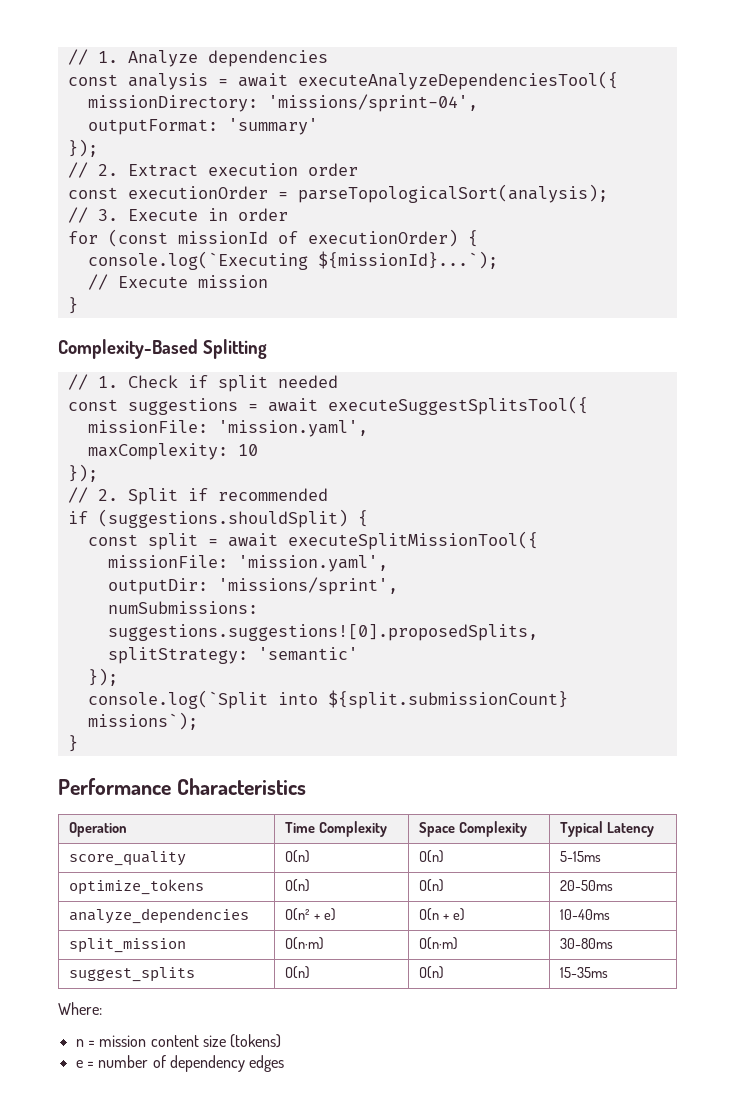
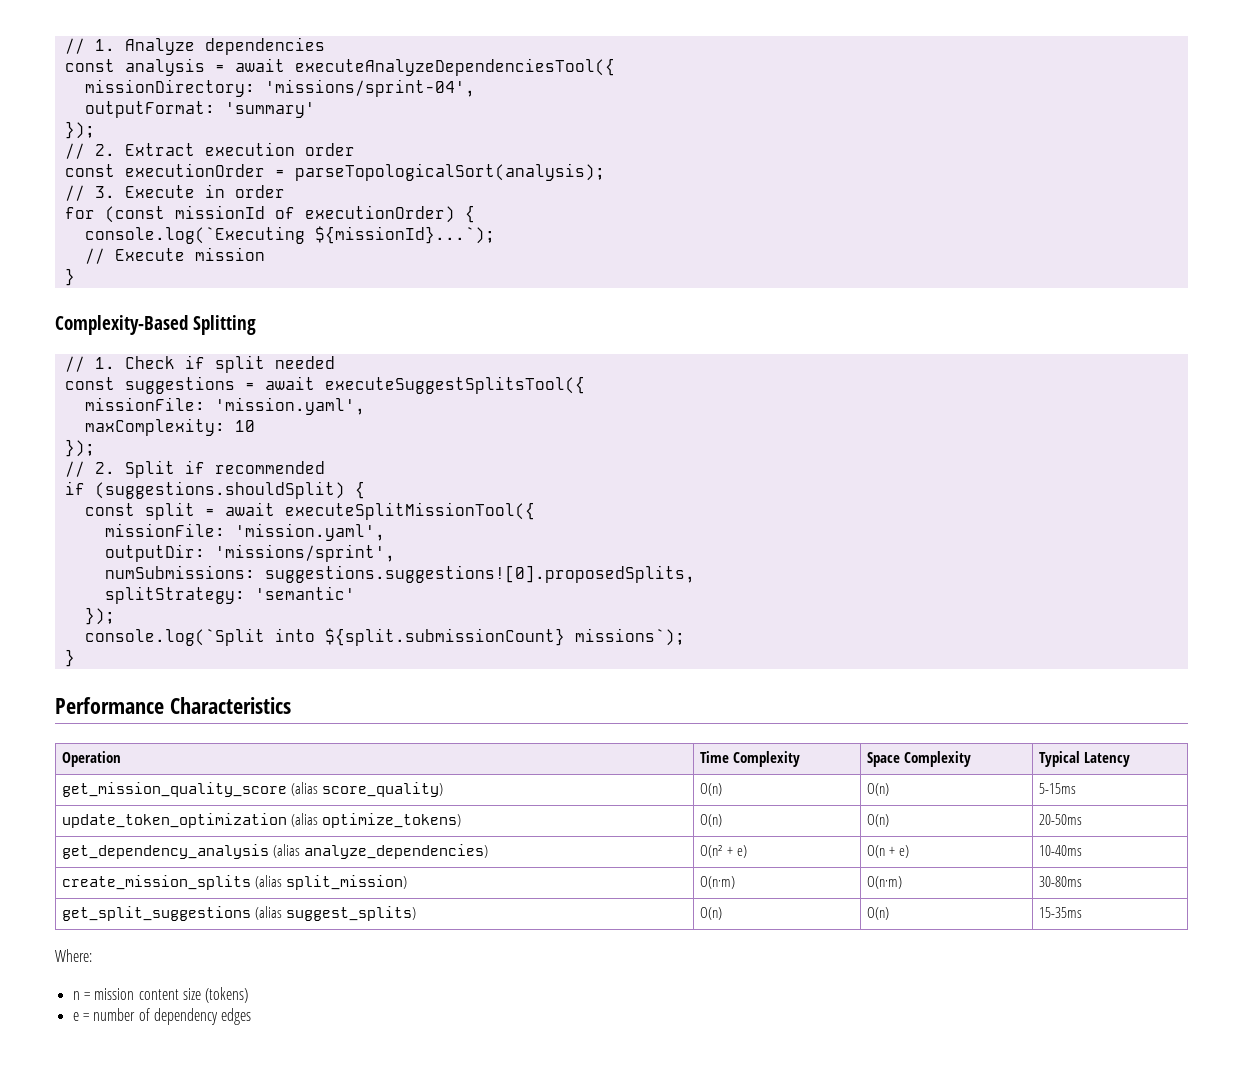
- score_quality | O(n) | O(n) | 5-15ms
+ get_mission_quality_score (alias score_quality) | O(n) | O(n) | 5-15ms
- optimize_tokens | O(n) | O(n) | 20-50ms
+ update_token_optimization (alias optimize_tokens) | O(n) | O(n) | 20-50ms
- analyze_dependencies | O(n² + e) | O(n + e) | 10-40ms
+ get_dependency_analysis (alias analyze_dependencies) | O(n² + e) | O(n + e) | 10-40ms
- split_mission | O(n·m) | O(n·m) | 30-80ms
+ create_mission_splits (alias split_mission) | O(n·m) | O(n·m) | 30-80ms
- suggest_splits | O(n) | O(n) | 15-35ms
+ get_split_suggestions (alias suggest_splits) | O(n) | O(n) | 15-35ms

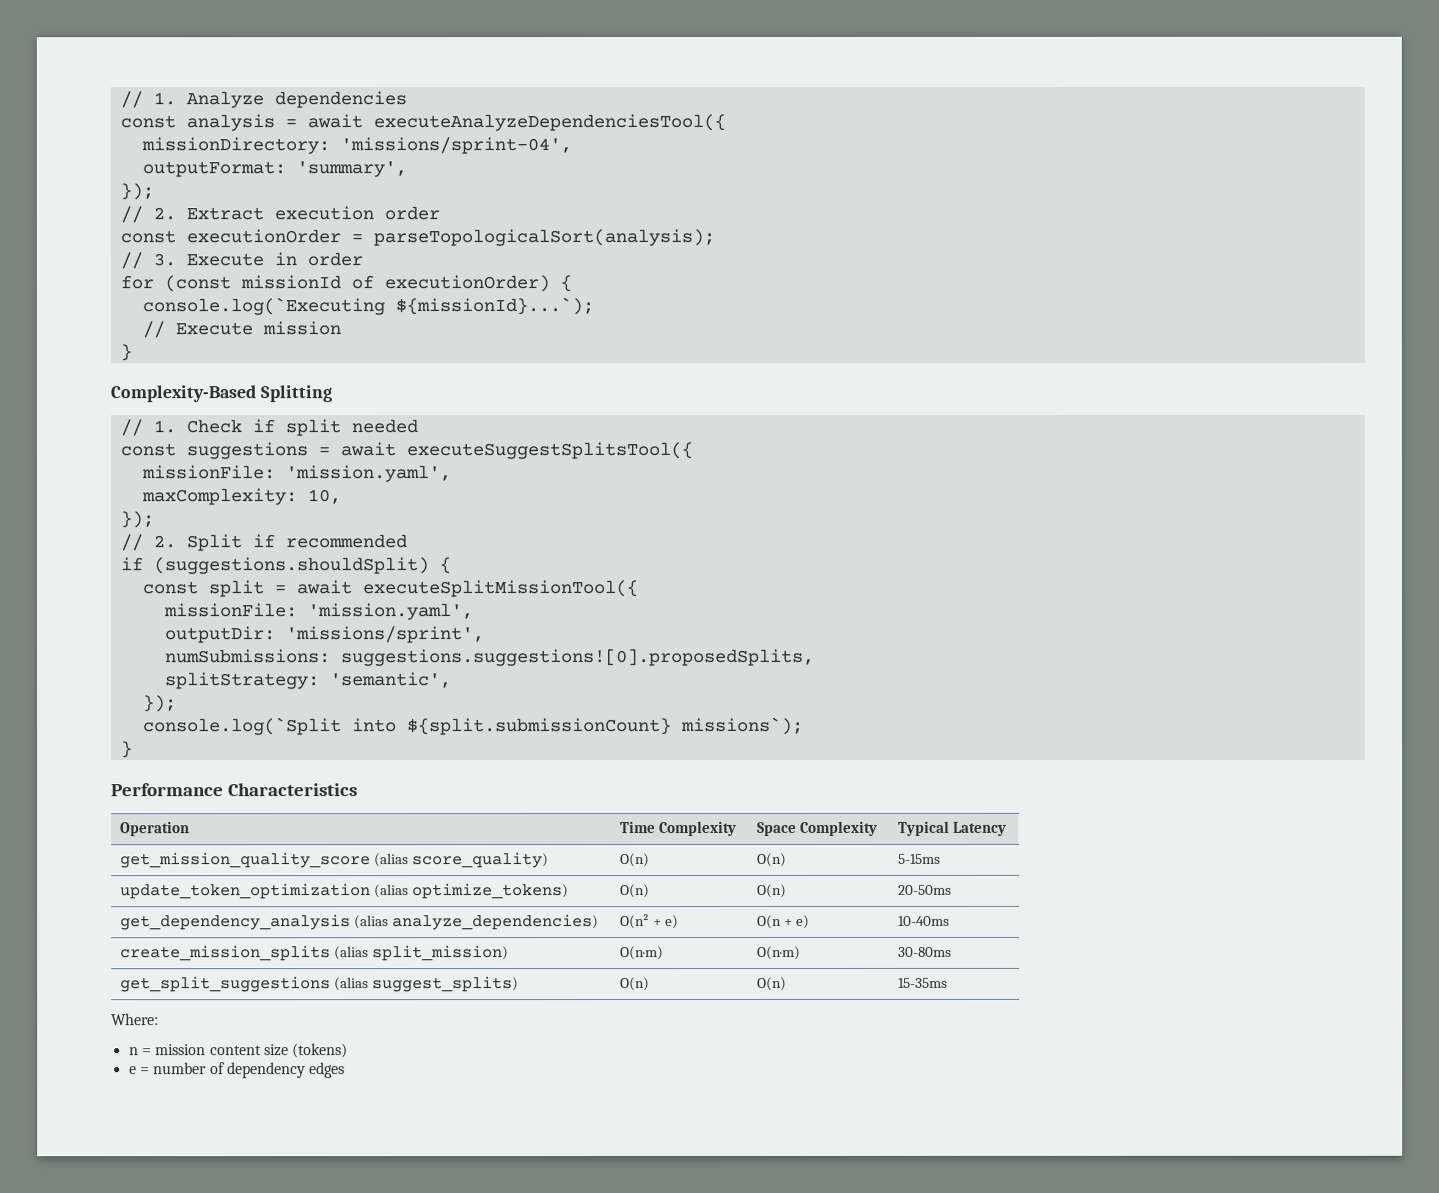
- outputFormat: 'summary'
+ outputFormat: 'summary',
- maxComplexity: 10
+ maxComplexity: 10,
- splitStrategy: 'semantic'
+ splitStrategy: 'semantic',

